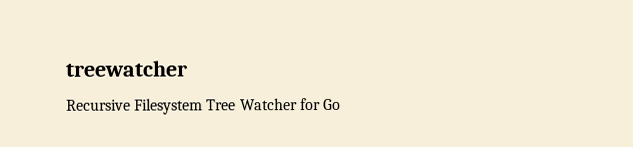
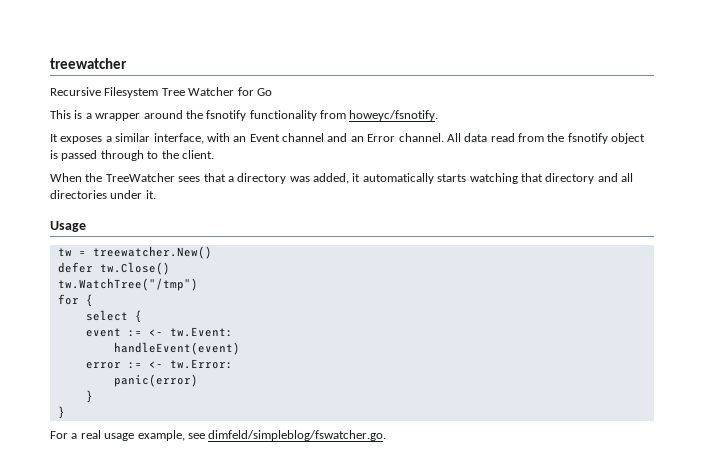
+ This is a wrapper around the fsnotify functionality from howeyc/fsnotify.
+ It exposes a similar interface, with an Event channel and an Error channel. All data read from the fsnotify object is passed through to the client.
+ When the TreeWatcher sees that a directory was added, it automatically starts watching that directory and all directories under it.
+ Usage
+ tw = treewatcher.New()
+ defer tw.Close()
+ tw.WatchTree("/tmp")
+ for {
+ select {
+ event := <- tw.Event:
+ handleEvent(event)
+ error := <- tw.Error:
+ panic(error)
+ }
+ }
+ For a real usage example, see dimfeld/simpleblog/fswatcher.go.

